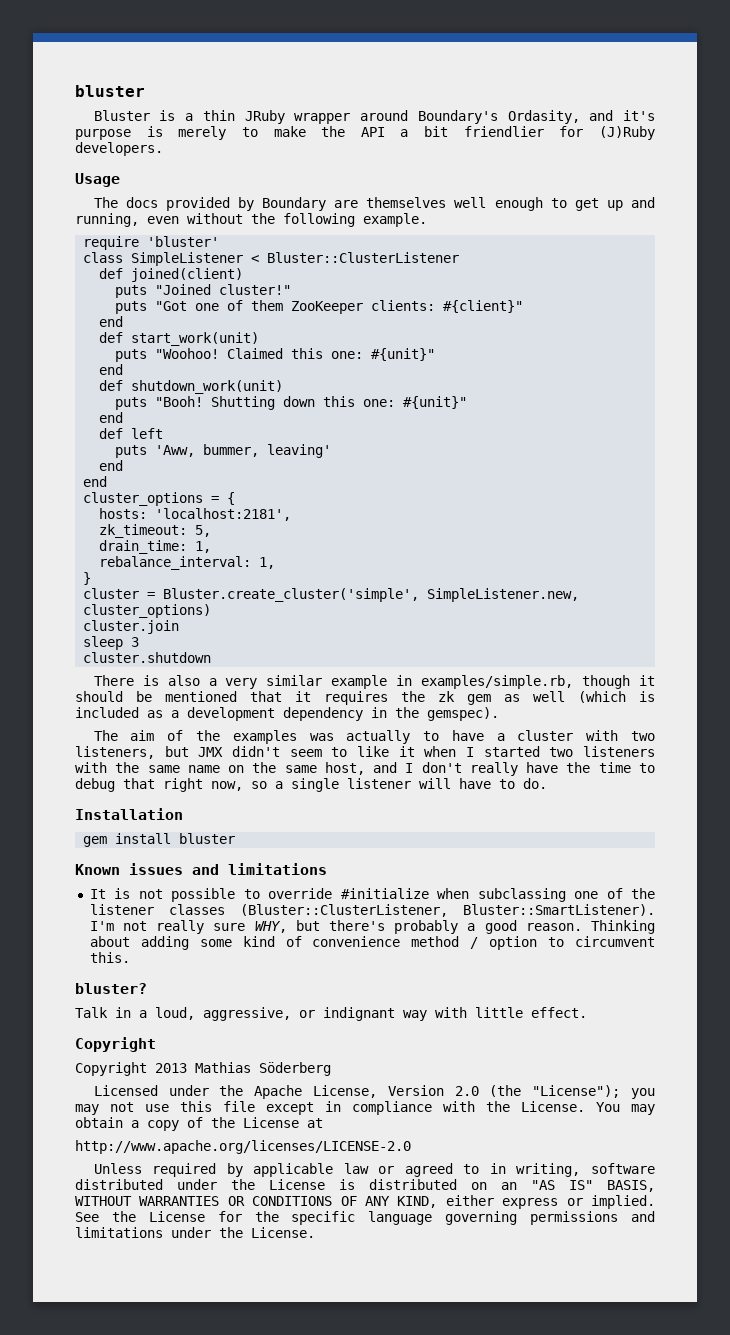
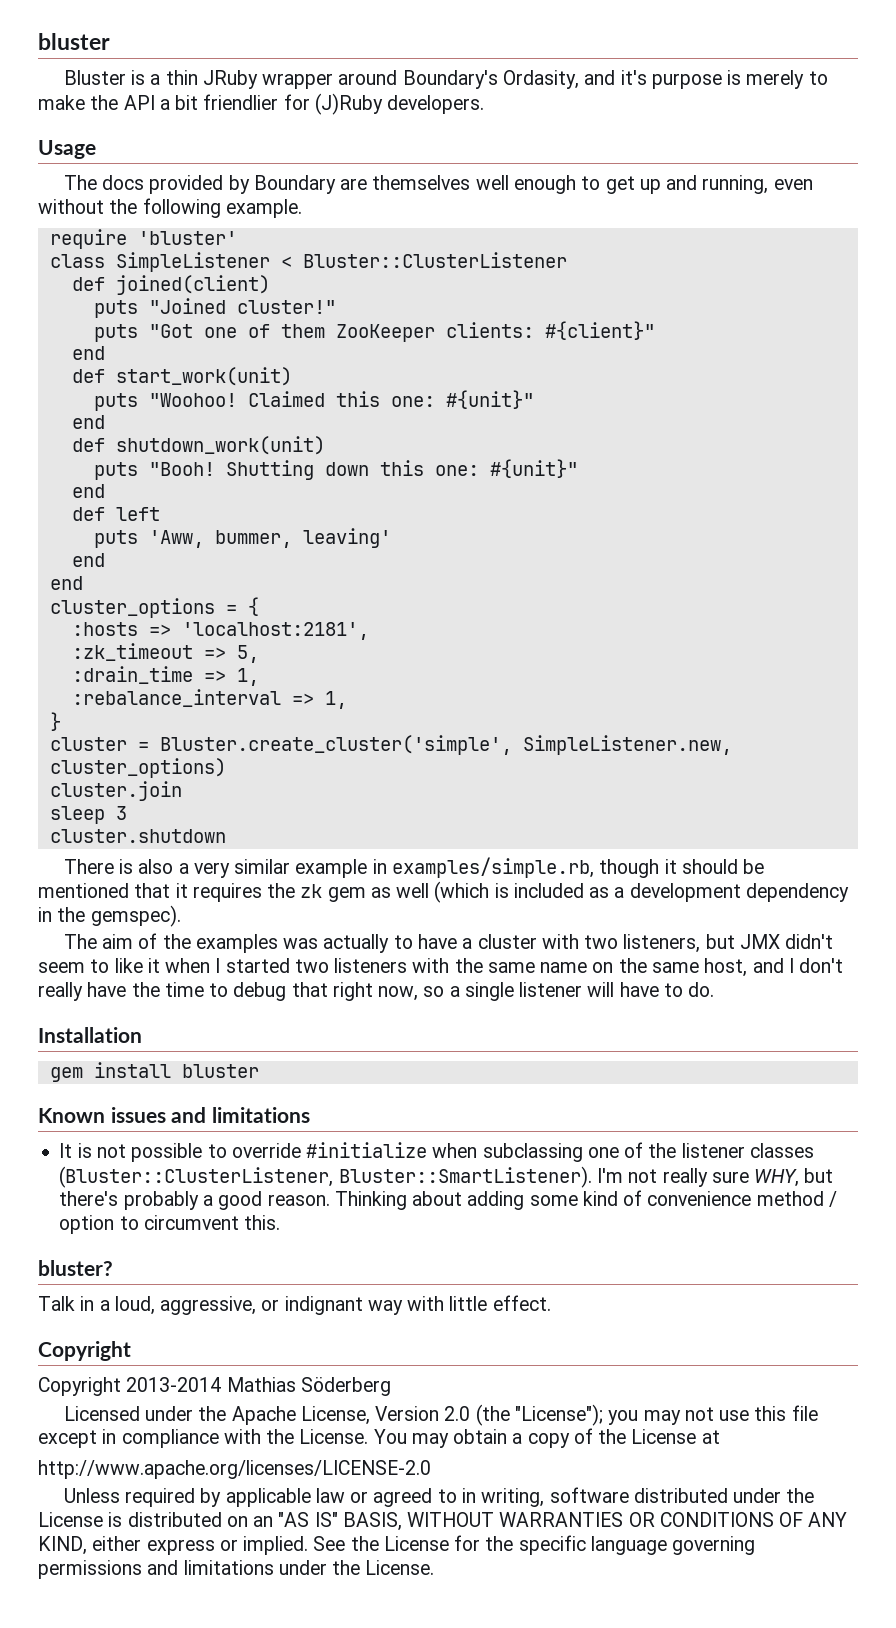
- hosts: 'localhost:2181',
+ :hosts => 'localhost:2181',
- zk_timeout: 5,
+ :zk_timeout => 5,
- drain_time: 1,
- rebalance_interval: 1,
+ :drain_time => 1,
+ :rebalance_interval => 1,
- Copyright 2013 Mathias Söderberg
+ Copyright 2013-2014 Mathias Söderberg

